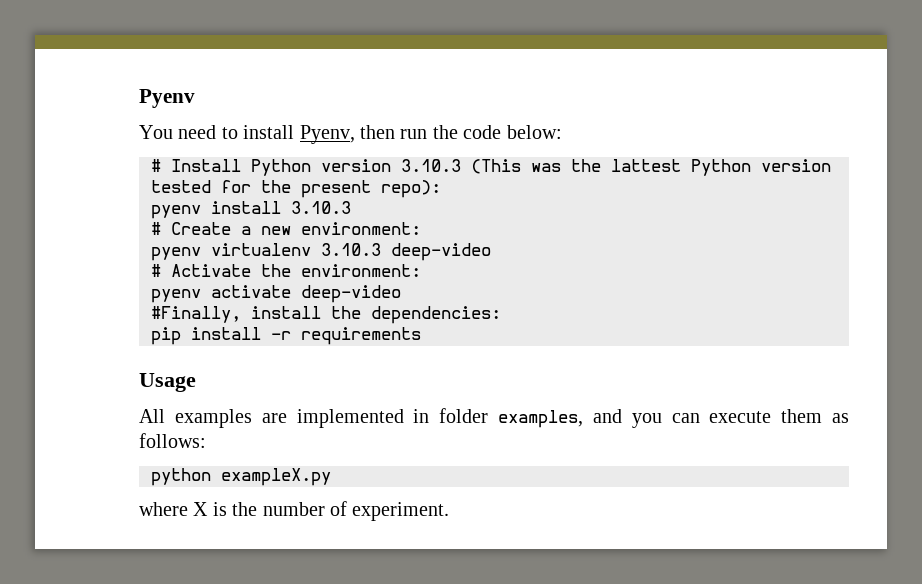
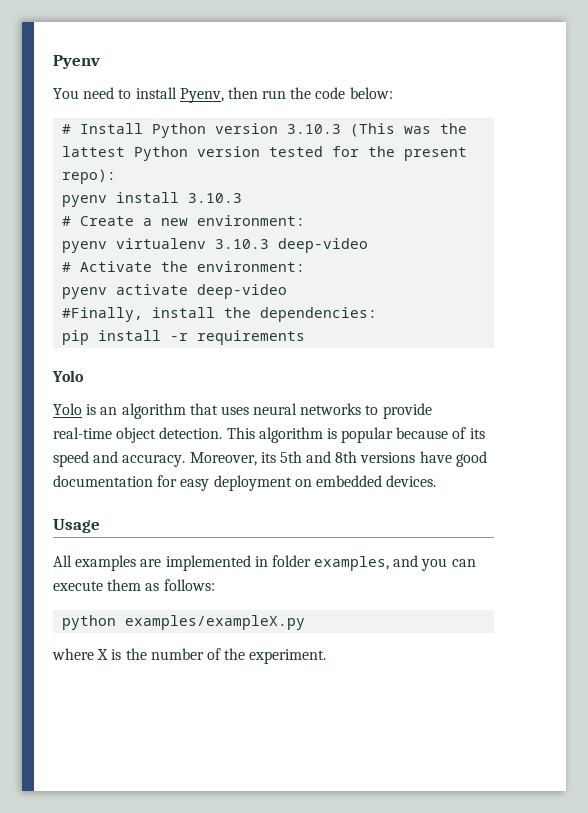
  pip install -r requirements
+ Yolo
+ Yolo is an algorithm that uses neural networks to provide real-time object detection. This algorithm is popular because of its speed and accuracy. Moreover, its 5th and 8th versions have good documentation for easy deployment on embedded devices.
- python exampleX.py
+ python examples/exampleX.py
- where X is the number of experiment.
+ where X is the number of the experiment.

